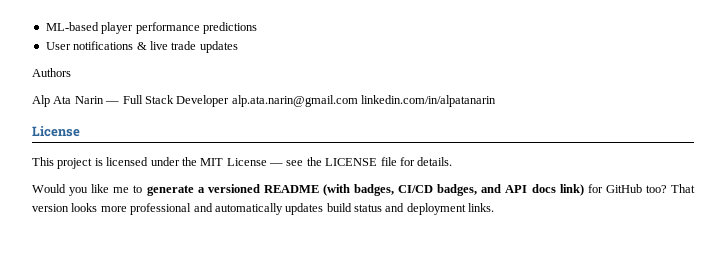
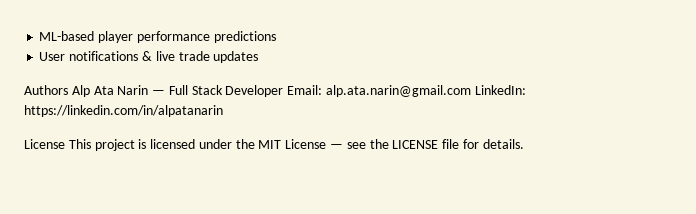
- Authors
- Alp Ata Narin — Full Stack Developer alp.ata.narin@gmail.com linkedin.com/in/alpatanarin
- License
- This project is licensed under the MIT License — see the LICENSE file for details.
+ Authors Alp Ata Narin — Full Stack Developer Email: alp.ata.narin@gmail.com LinkedIn: https://linkedin.com/in/alpatanarin
+ License This project is licensed under the MIT License — see the LICENSE file for details.
- Would you like me to generate a versioned README (with badges, CI/CD badges, and API docs link) for GitHub too? That version looks more professional and automatically updates build status and deployment links.

